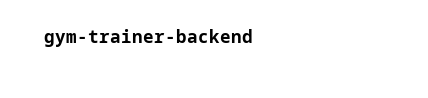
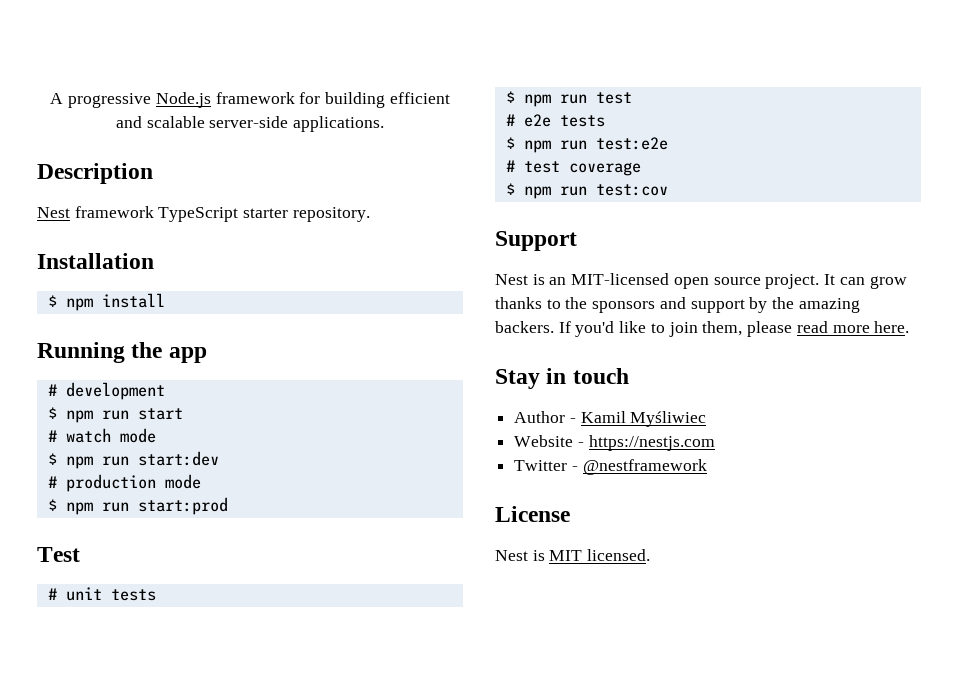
- gym-trainer-backend
+ A progressive Node.js framework for building efficient and scalable server-side applications.
+ Description
+ Nest framework TypeScript starter repository.
+ Installation
+ $ npm install
+ Running the app
+ # development
+ $ npm run start
+ # watch mode
+ $ npm run start:dev
+ # production mode
+ $ npm run start:prod
+ Test
+ # unit tests
+ $ npm run test
+ # e2e tests
+ $ npm run test:e2e
+ # test coverage
+ $ npm run test:cov
+ Support
+ Nest is an MIT-licensed open source project. It can grow thanks to the sponsors and support by the amazing backers. If you'd like to join them, please read more here.
+ Stay in touch
+ Author - Kamil Myśliwiec
+ Website - https://nestjs.com
+ Twitter - @nestframework
+ License
+ Nest is MIT licensed.

